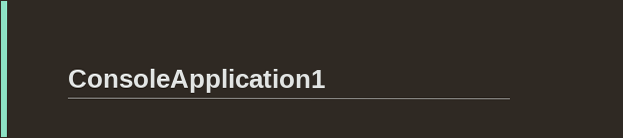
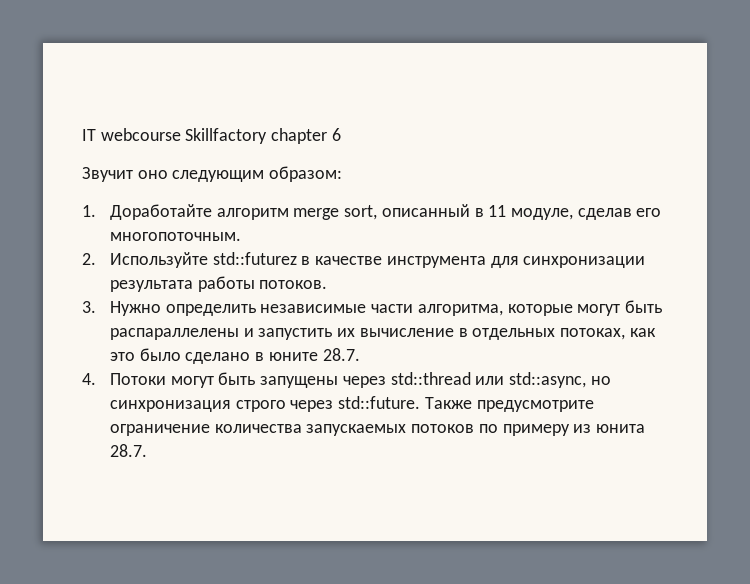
- ConsoleApplication1
+ IT webcourse Skillfactory chapter 6
+ Звучит оно следующим образом:
+ 1. Доработайте алгоритм merge sort, описанный в 11 модуле, сделав его многопоточным.
+ 2. Используйте std::futurez в качестве инструмента для синхронизации результата работы потоков.
+ 3. Нужно определить независимые части алгоритма, которые могут быть распараллелены и запустить их вычисление в отдельных потоках, как это было сделано в юните 28.7.
+ 4. Потоки могут быть запущены через std::thread или std::async, но синхронизация строго через std::future. Также предусмотрите ограничение количества запускаемых потоков по примеру из юнита 28.7.

